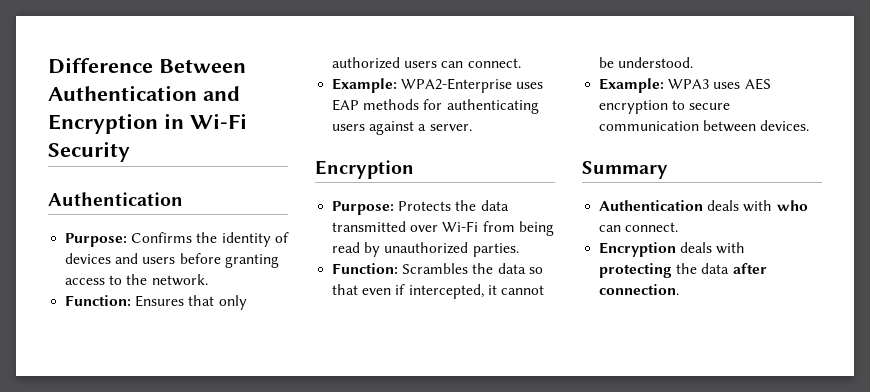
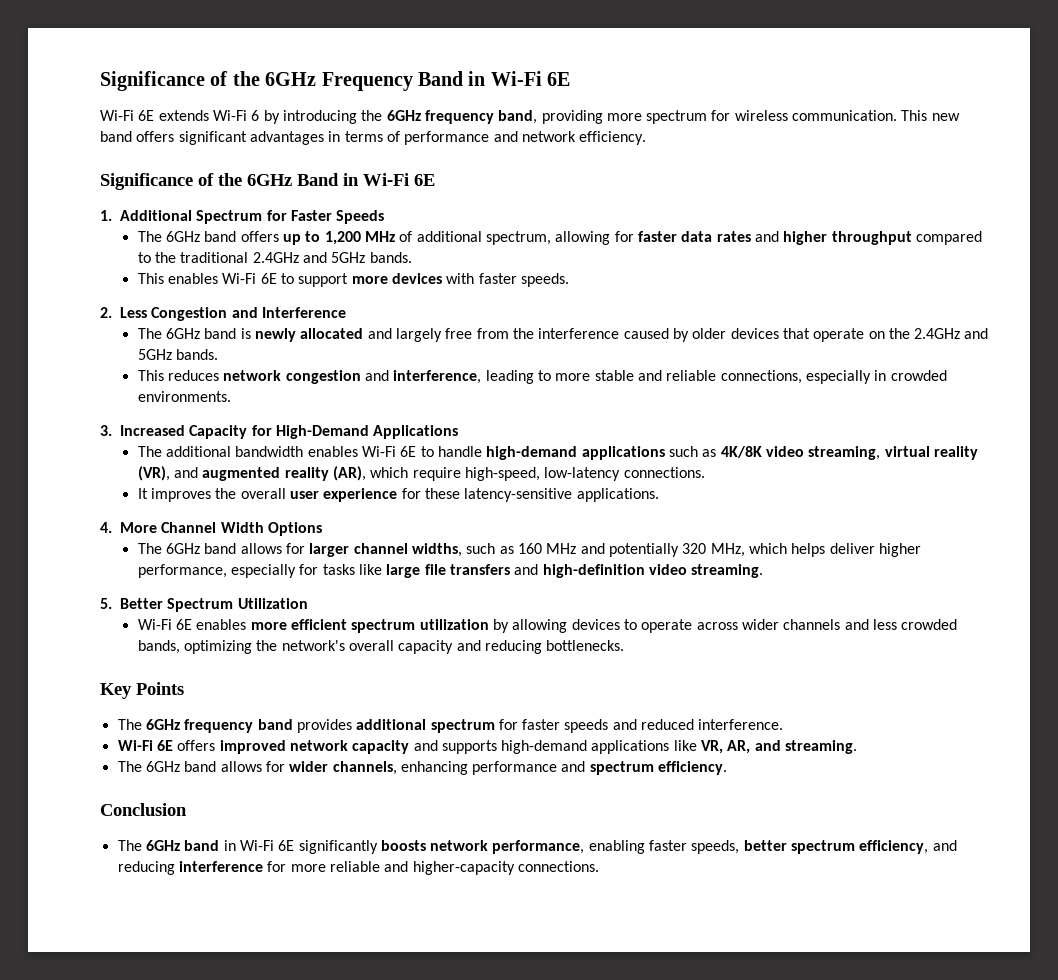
- Difference Between Authentication and Encryption in Wi-Fi Security
- Authentication
- Purpose: Confirms the identity of devices and users before granting access to the network.
- Function: Ensures that only authorized users can connect.
- Example: WPA2-Enterprise uses EAP methods for authenticating users against a server.
- Encryption
- Purpose: Protects the data transmitted over Wi-Fi from being read by unauthorized parties.
- Function: Scrambles the data so that even if intercepted, it cannot be understood.
- Example: WPA3 uses AES encryption to secure communication between devices.
- Summary
- Authentication deals with who can connect.
- Encryption deals with protecting the data after connection.
+ Significance of the 6GHz Frequency Band in Wi-Fi 6E
+ Wi-Fi 6E extends Wi-Fi 6 by introducing the 6GHz frequency band, providing more spectrum for wireless communication. This new band offers significant advantages in terms of performance and network efficiency.
+ Significance of the 6GHz Band in Wi-Fi 6E
+ 1. Additional Spectrum for Faster Speeds
+ The 6GHz band offers up to 1,200 MHz of additional spectrum, allowing for faster data rates and higher throughput compared to the traditional 2.4GHz and 5GHz bands.
+ This enables Wi-Fi 6E to support more devices with faster speeds.
+ 2. Less Congestion and Interference
+ The 6GHz band is newly allocated and largely free from the interference caused by older devices that operate on the 2.4GHz and 5GHz bands.
+ This reduces network congestion and interference, leading to more stable and reliable connections, especially in crowded environments.
+ 3. Increased Capacity for High-Demand Applications
+ The additional bandwidth enables Wi-Fi 6E to handle high-demand applications such as 4K/8K video streaming, virtual reality (VR), and augmented reality (AR), which require high-speed, low-latency connections.
+ It improves the overall user experience for these latency-sensitive applications.
+ 4. More Channel Width Options
+ The 6GHz band allows for larger channel widths, such as 160 MHz and potentially 320 MHz, which helps deliver higher performance, especially for tasks like large file transfers and high-definition video streaming.
+ 5. Better Spectrum Utilization
+ Wi-Fi 6E enables more efficient spectrum utilization by allowing devices to operate across wider channels and less crowded bands, optimizing the network's overall capacity and reducing bottlenecks.
+ Key Points
+ The 6GHz frequency band provides additional spectrum for faster speeds and reduced interference.
+ Wi-Fi 6E offers improved network capacity and supports high-demand applications like VR, AR, and streaming.
+ The 6GHz band allows for wider channels, enhancing performance and spectrum efficiency.
+ Conclusion
+ The 6GHz band in Wi-Fi 6E significantly boosts network performance, enabling faster speeds, better spectrum efficiency, and reducing interference for more reliable and higher-capacity connections.

